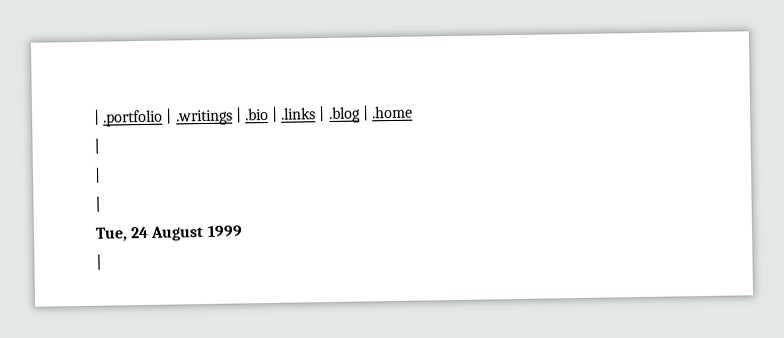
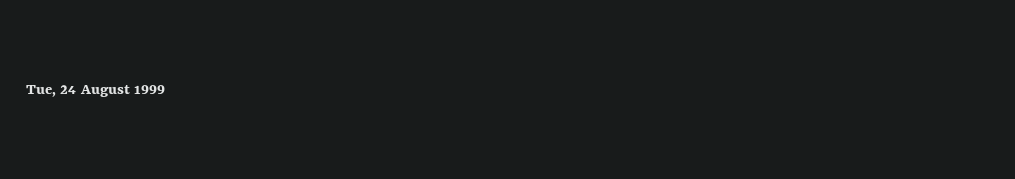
- | .portfolio | .writings | .bio | .links | .blog | .home
- |
- |
- |
  Tue, 24 August 1999
- |

